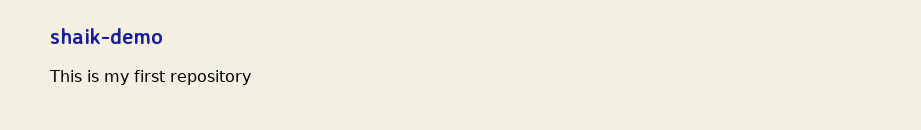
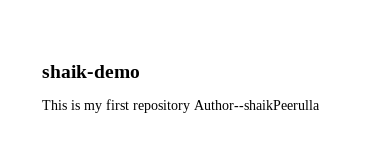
- This is my first repository
+ This is my first repository Author--shaikPeerulla

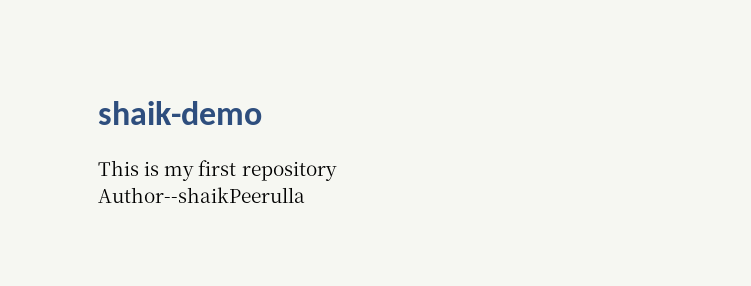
- This is my first repository Author--shaikPeerulla
+ This is my first repository
+ Author--shaikPeerulla

